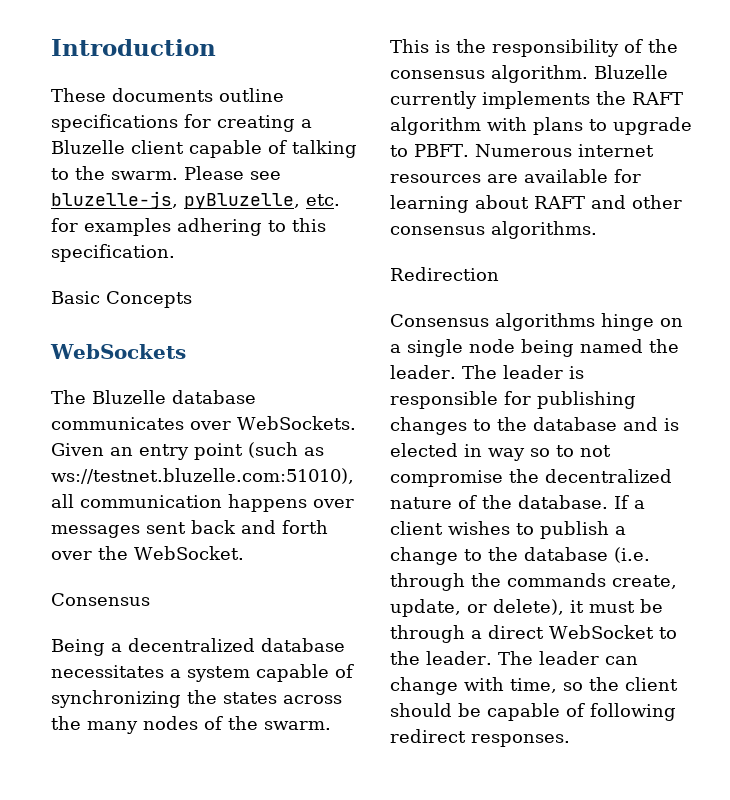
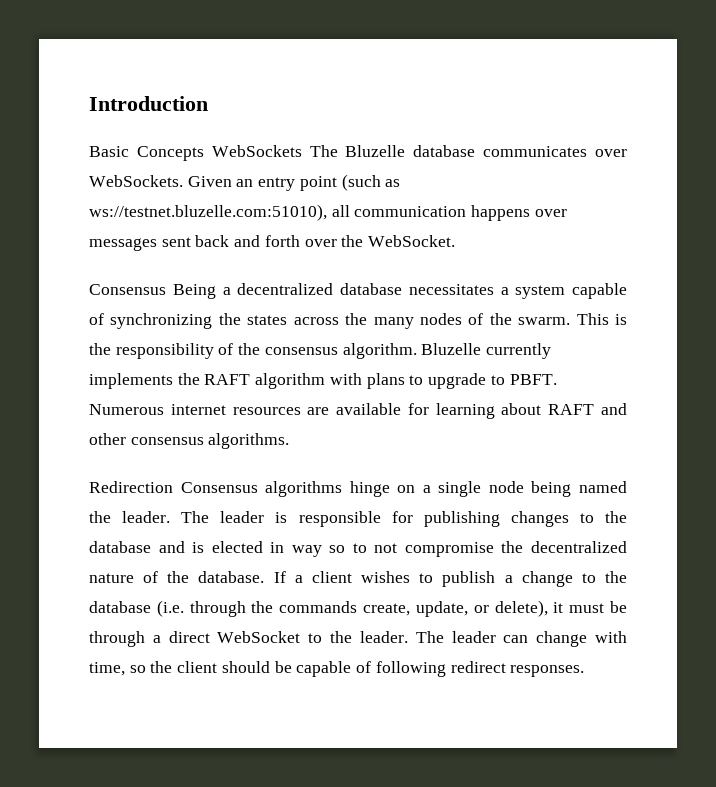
- These documents outline specifications for creating a Bluzelle client capable of talking to the swarm. Please see bluzelle-js, pyBluzelle, etc. for examples adhering to this specification.
- Basic Concepts
- WebSockets
- The Bluzelle database communicates over WebSockets.
+ Basic Concepts WebSockets The Bluzelle database communicates over WebSockets.
  Given an entry point (such as ws://testnet.bluzelle.com:51010), all communication happens over messages sent back and forth over the WebSocket.
- Consensus
- Being a decentralized database necessitates a system capable of synchronizing the states across the many nodes of the swarm.
+ Consensus Being a decentralized database necessitates a system capable of synchronizing the states across the many nodes of the swarm.
- Redirection
- Consensus algorithms hinge on a single node being named the leader.
+ Redirection Consensus algorithms hinge on a single node being named the leader.

